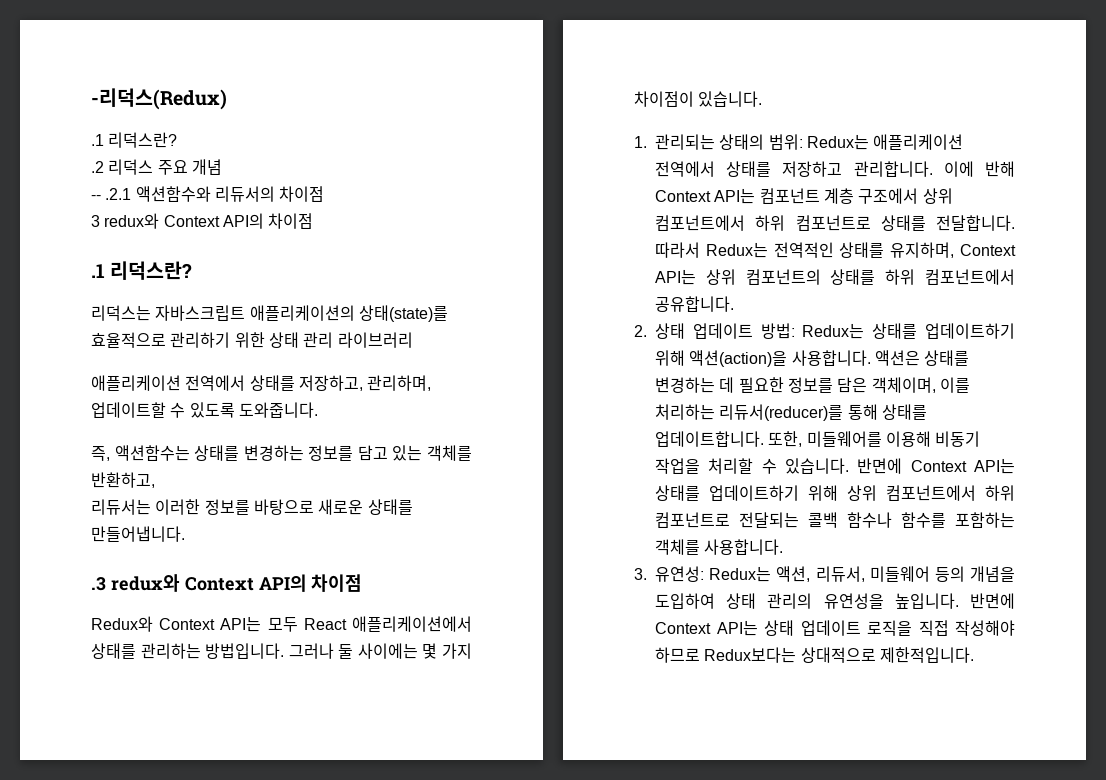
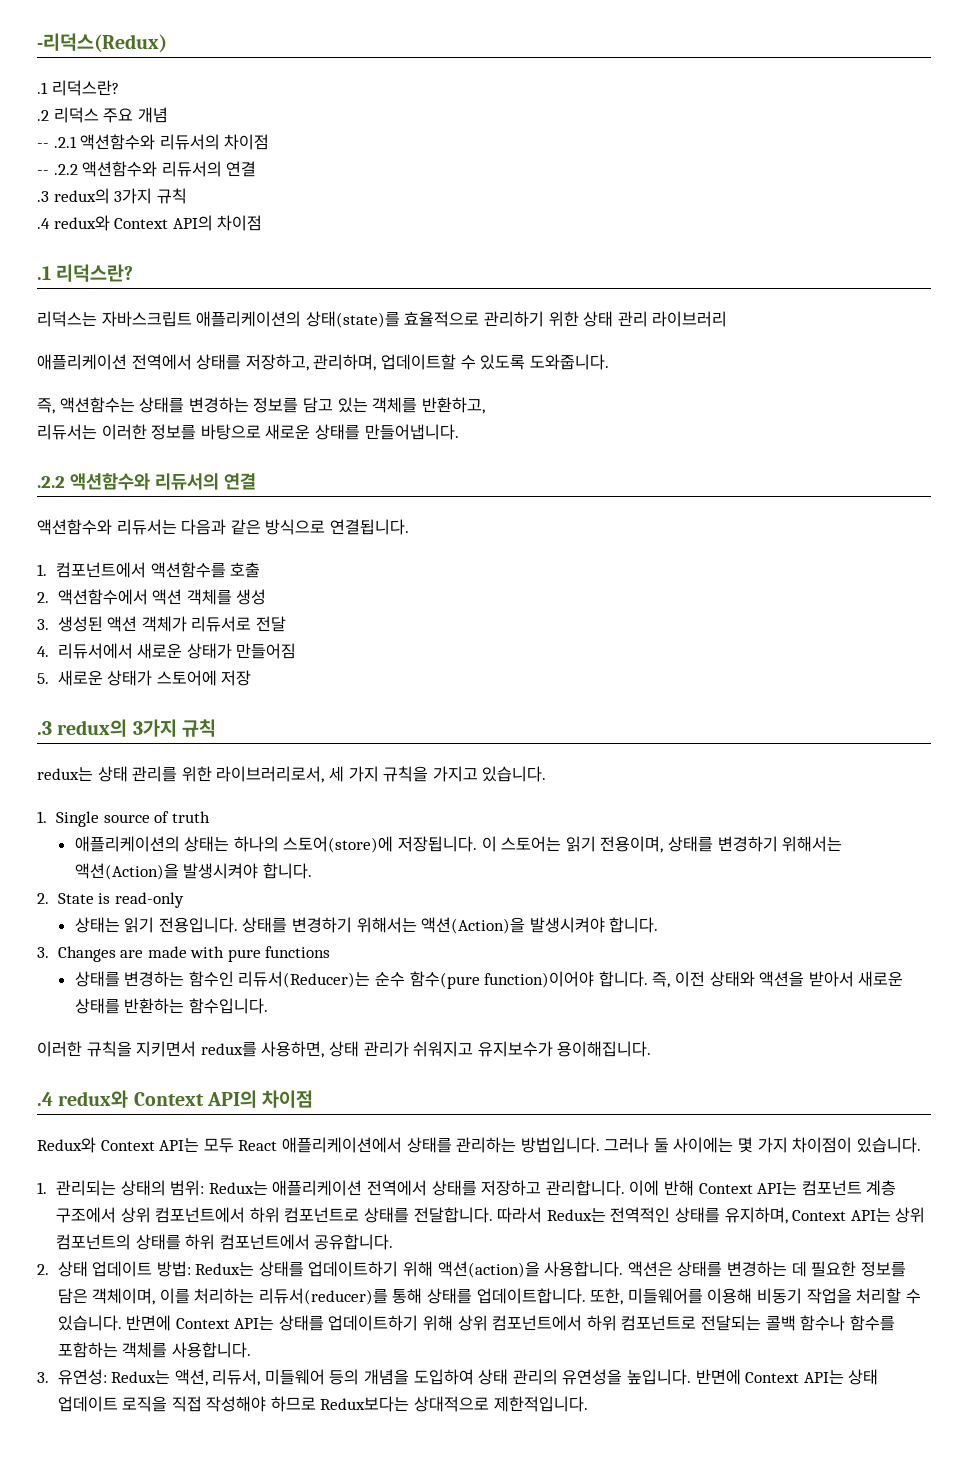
- 3 redux와 Context API의 차이점
+ -- .2.2 액션함수와 리듀서의 연결
+ .3 redux의 3가지 규칙
+ .4 redux와 Context API의 차이점
  리듀서는 이러한 정보를 바탕으로 새로운 상태를 만들어냅니다.
- .3 redux와 Context API의 차이점
+ .2.2 액션함수와 리듀서의 연결
+ 액션함수와 리듀서는 다음과 같은 방식으로 연결됩니다.
+ 1. 컴포넌트에서 액션함수를 호출
+ 2. 액션함수에서 액션 객체를 생성
+ 3. 생성된 액션 객체가 리듀서로 전달
+ 4. 리듀서에서 새로운 상태가 만들어짐
+ 5. 새로운 상태가 스토어에 저장
+ .3 redux의 3가지 규칙
+ redux는 상태 관리를 위한 라이브러리로서, 세 가지 규칙을 가지고 있습니다.
+ 1. Single source of truth
+ 애플리케이션의 상태는 하나의 스토어(store)에 저장됩니다. 이 스토어는 읽기 전용이며, 상태를 변경하기 위해서는 액션(Action)을 발생시켜야 합니다.
+ 2. State is read-only
+ 상태는 읽기 전용입니다. 상태를 변경하기 위해서는 액션(Action)을 발생시켜야 합니다.
+ 3. Changes are made with pure functions
+ 상태를 변경하는 함수인 리듀서(Reducer)는 순수 함수(pure function)이어야 합니다. 즉, 이전 상태와 액션을 받아서 새로운 상태를 반환하는 함수입니다.
+ 이러한 규칙을 지키면서 redux를 사용하면, 상태 관리가 쉬워지고 유지보수가 용이해집니다.
+ .4 redux와 Context API의 차이점

